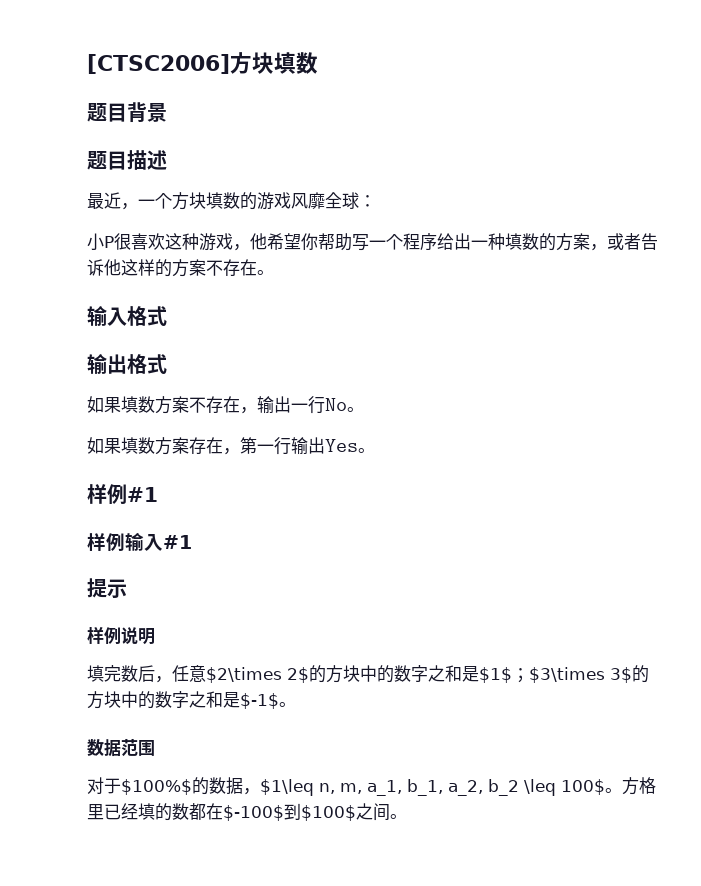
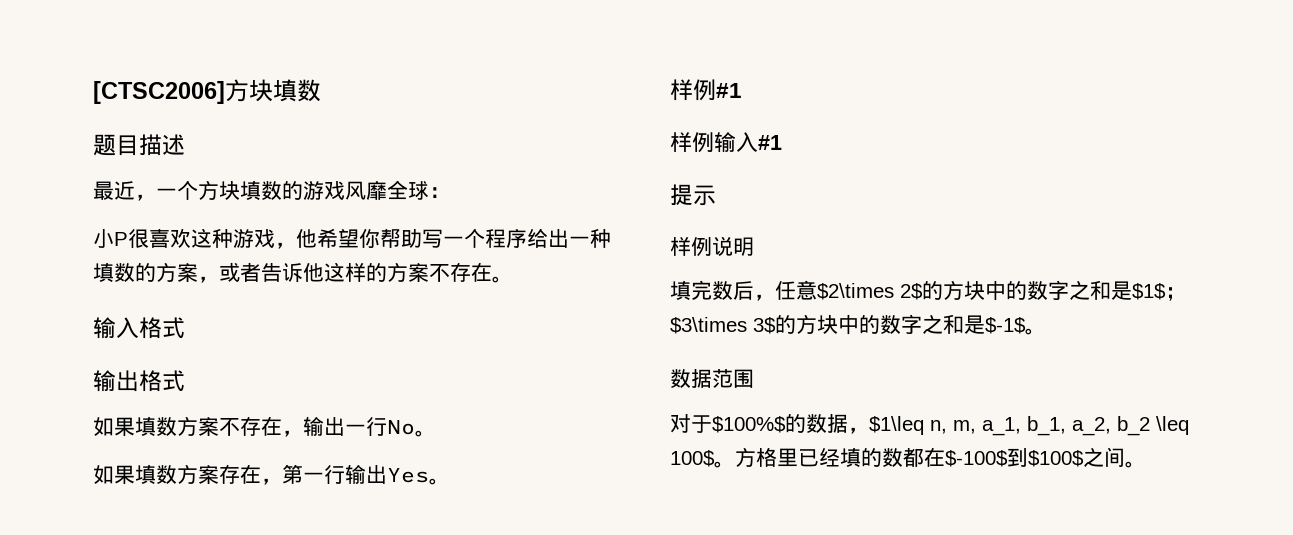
- 题目背景

